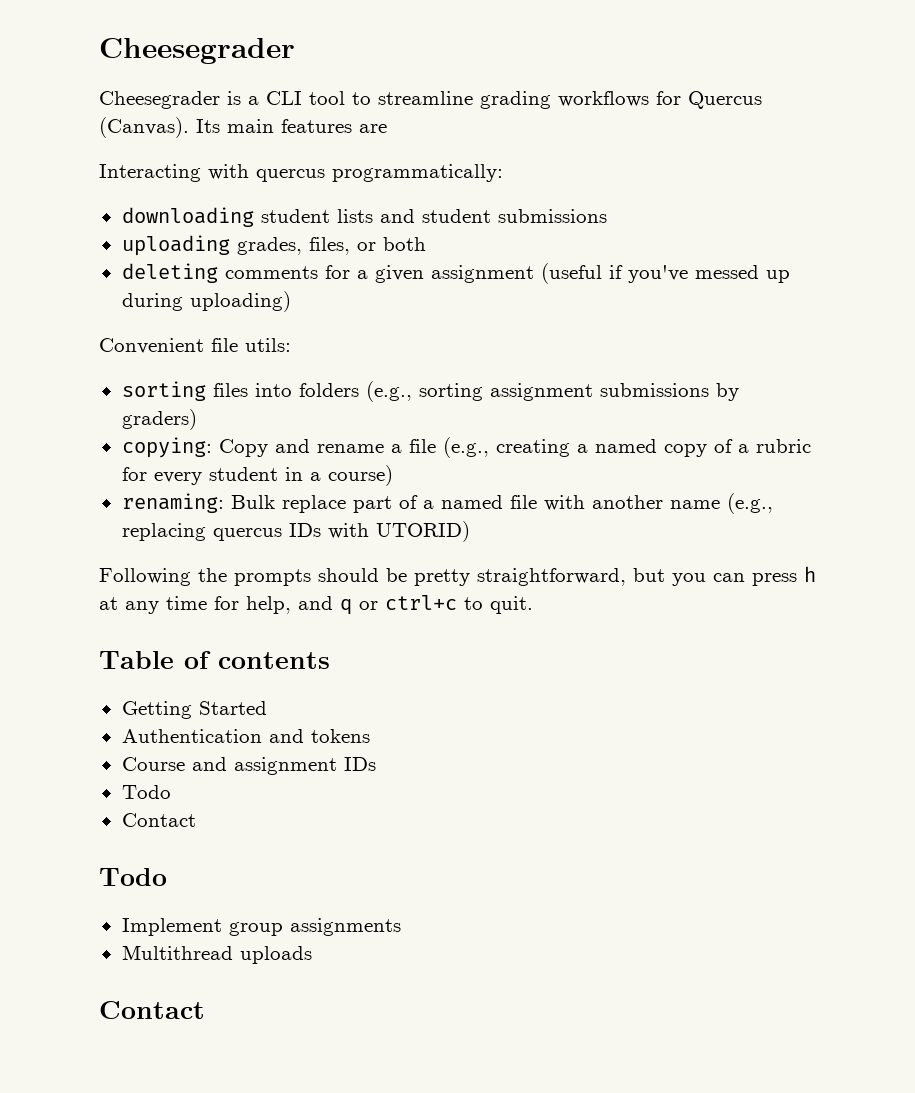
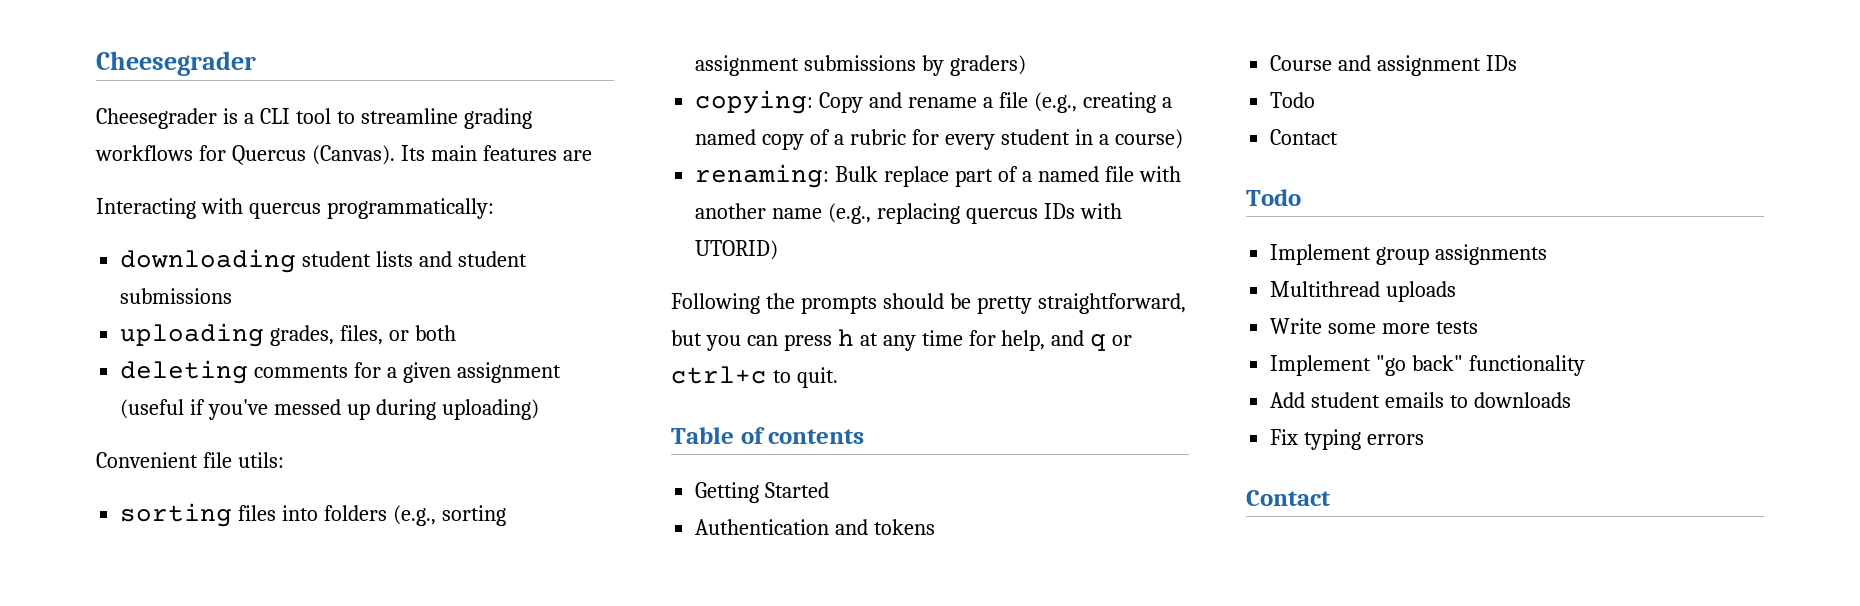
+ Write some more tests
+ Implement "go back" functionality
+ Add student emails to downloads
+ Fix typing errors

